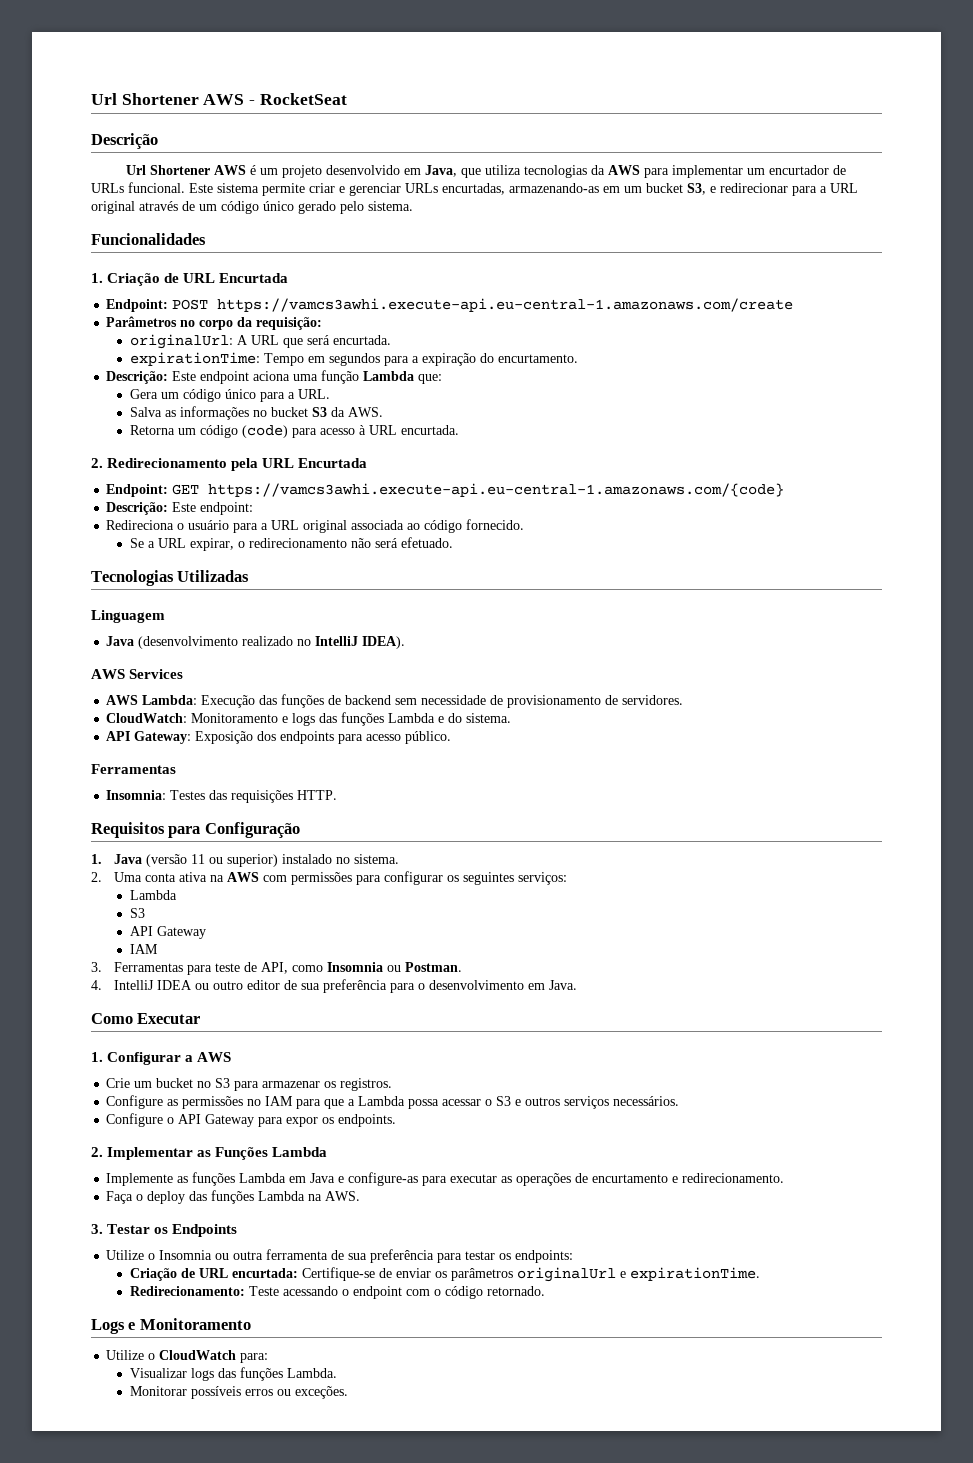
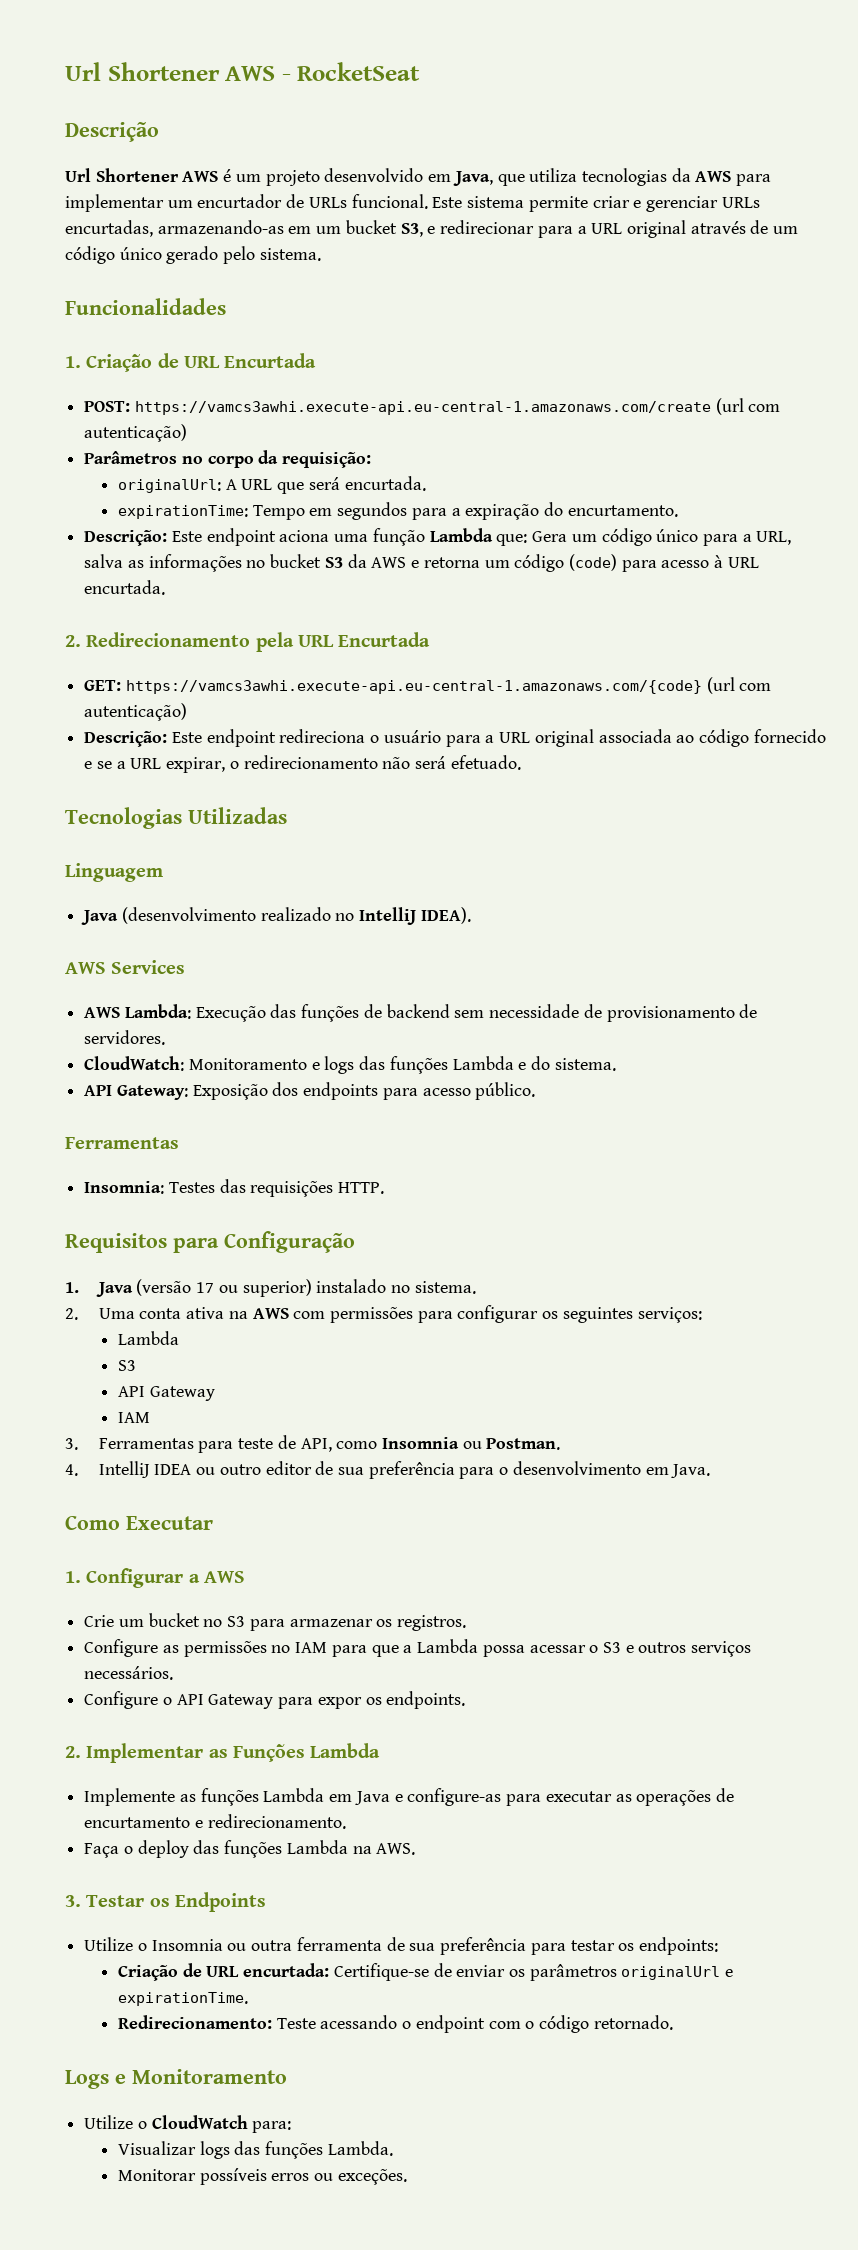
- Endpoint: POST https://vamcs3awhi.execute-api.eu-central-1.amazonaws.com/create
+ POST: https://vamcs3awhi.execute-api.eu-central-1.amazonaws.com/create (url com autenticação)
- Descrição: Este endpoint aciona uma função Lambda que:
- Gera um código único para a URL.
- Salva as informações no bucket S3 da AWS.
- Retorna um código (code) para acesso à URL encurtada.
+ Descrição: Este endpoint aciona uma função Lambda que: Gera um código único para a URL, salva as informações no bucket S3 da AWS e retorna um código (code) para acesso à URL encurtada.
- Endpoint: GET https://vamcs3awhi.execute-api.eu-central-1.amazonaws.com/{code}
- Descrição: Este endpoint:
- Redireciona o usuário para a URL original associada ao código fornecido.
- Se a URL expirar, o redirecionamento não será efetuado.
+ GET: https://vamcs3awhi.execute-api.eu-central-1.amazonaws.com/{code} (url com autenticação)
+ Descrição: Este endpoint redireciona o usuário para a URL original associada ao código fornecido e se a URL expirar, o redirecionamento não será efetuado.
- 1. Java (versão 11 ou superior) instalado no sistema.
+ 1. Java (versão 17 ou superior) instalado no sistema.

